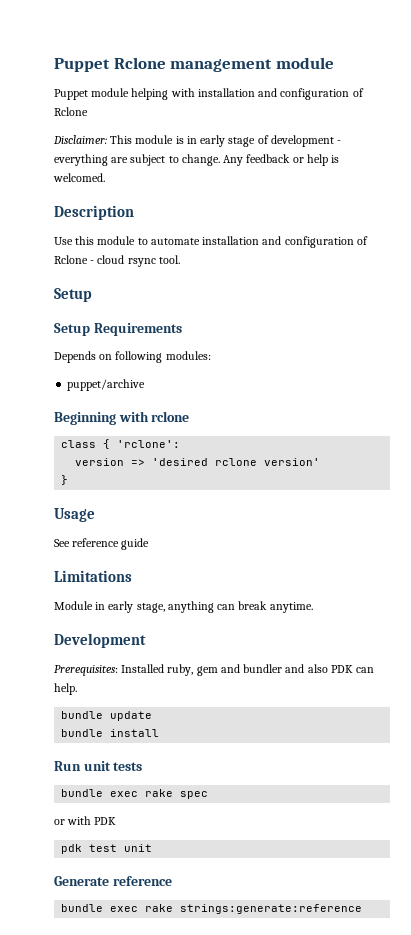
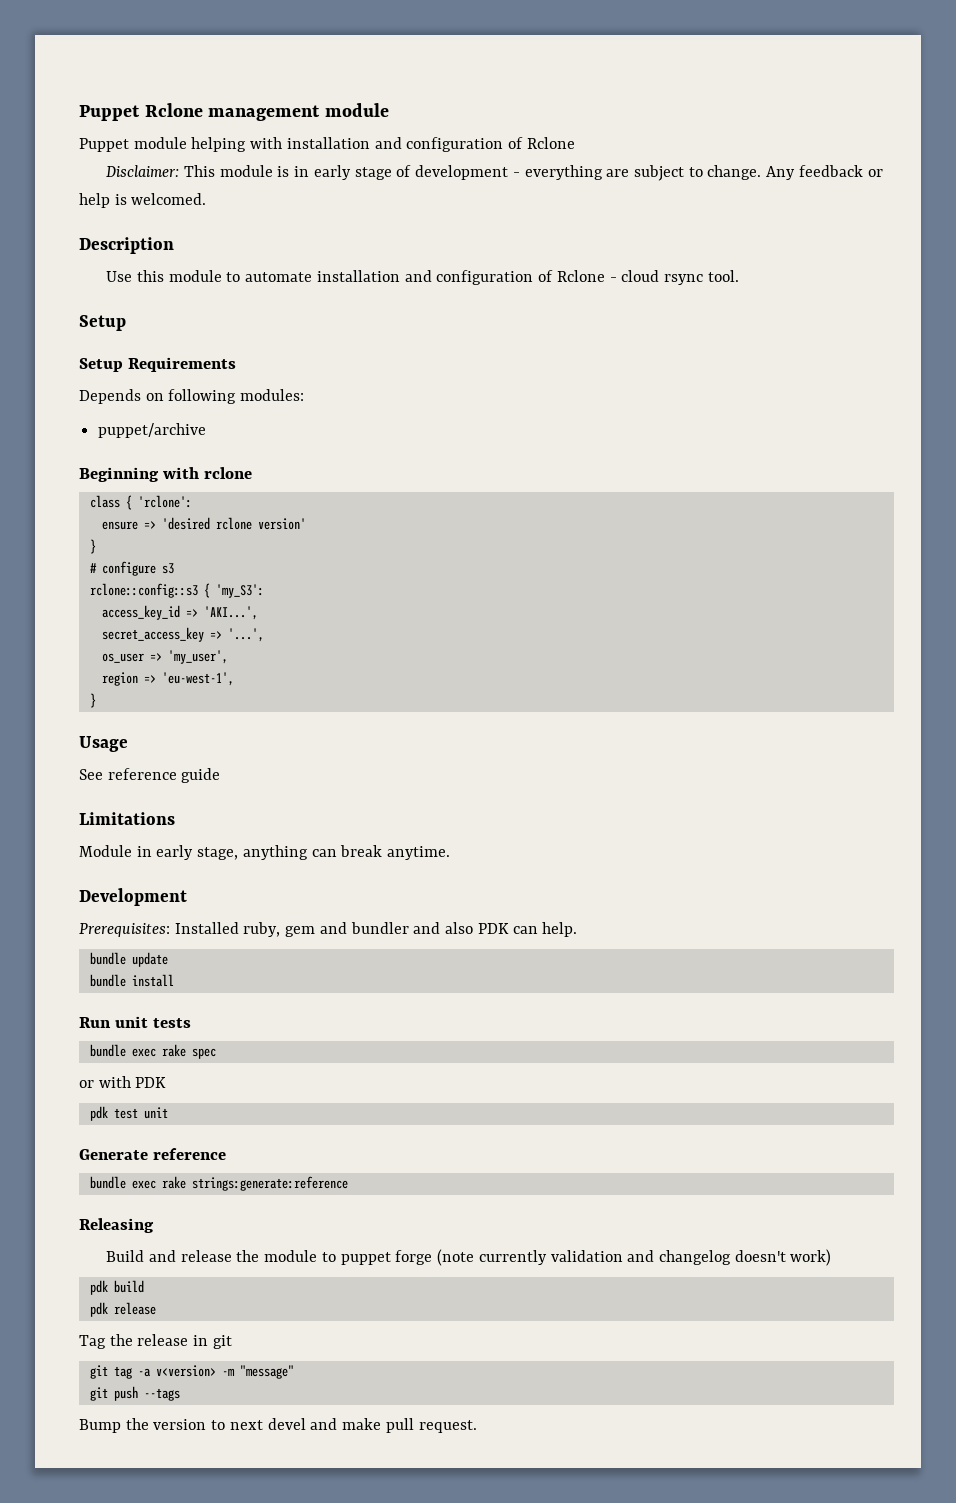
- version => 'desired rclone version'
+ ensure => 'desired rclone version'
+ # configure s3
+ rclone::config::s3 { 'my_S3':
+ access_key_id => 'AKI...',
+ secret_access_key => '...',
+ os_user => 'my_user',
+ region => 'eu-west-1',
+ }
+ Releasing
+ Build and release the module to puppet forge (note currently validation and changelog doesn't work)
+ pdk build
+ pdk release
+ Tag the release in git
+ git tag -a v<version> -m "message"
+ git push --tags
+ Bump the version to next devel and make pull request.

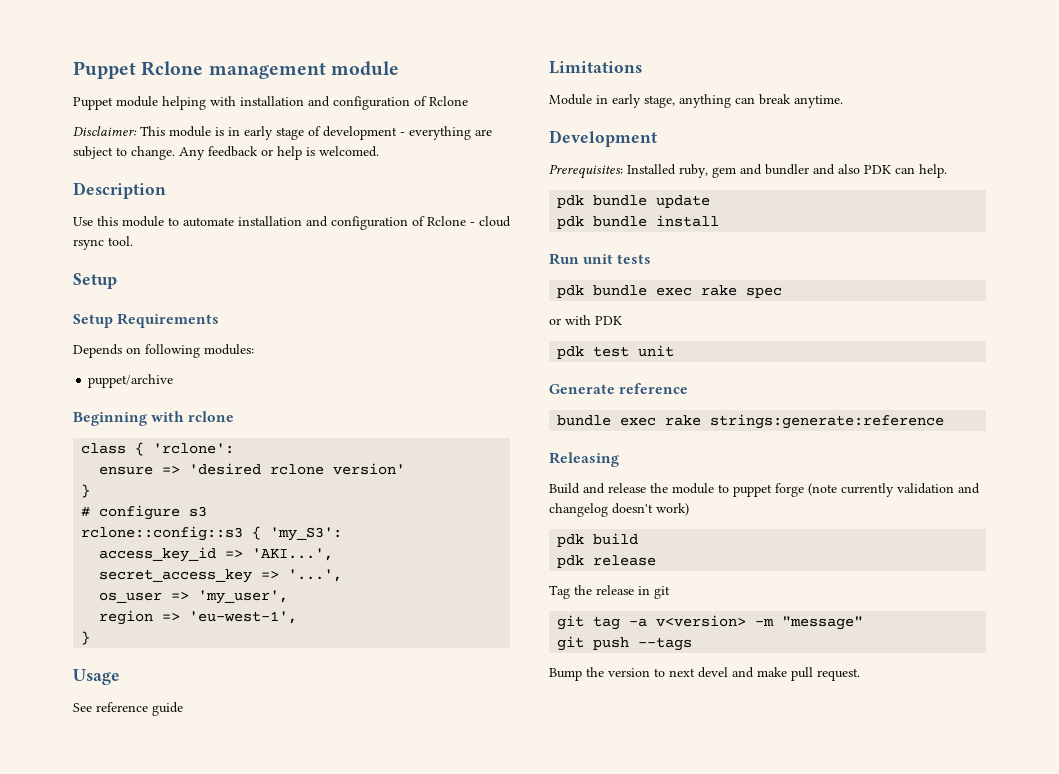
- bundle update
+ pdk bundle update
- bundle install
+ pdk bundle install
- bundle exec rake spec
+ pdk bundle exec rake spec

